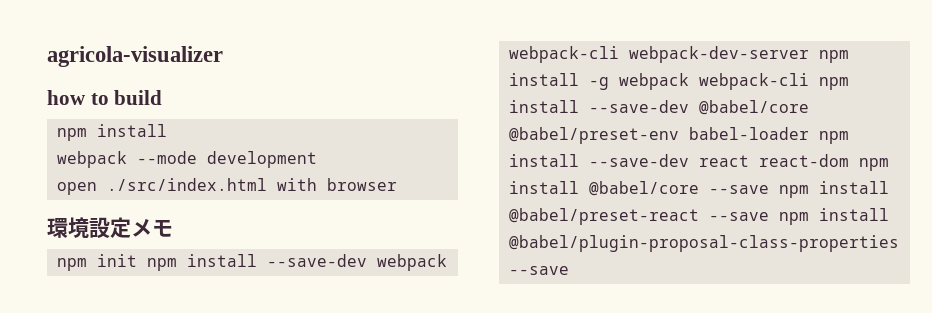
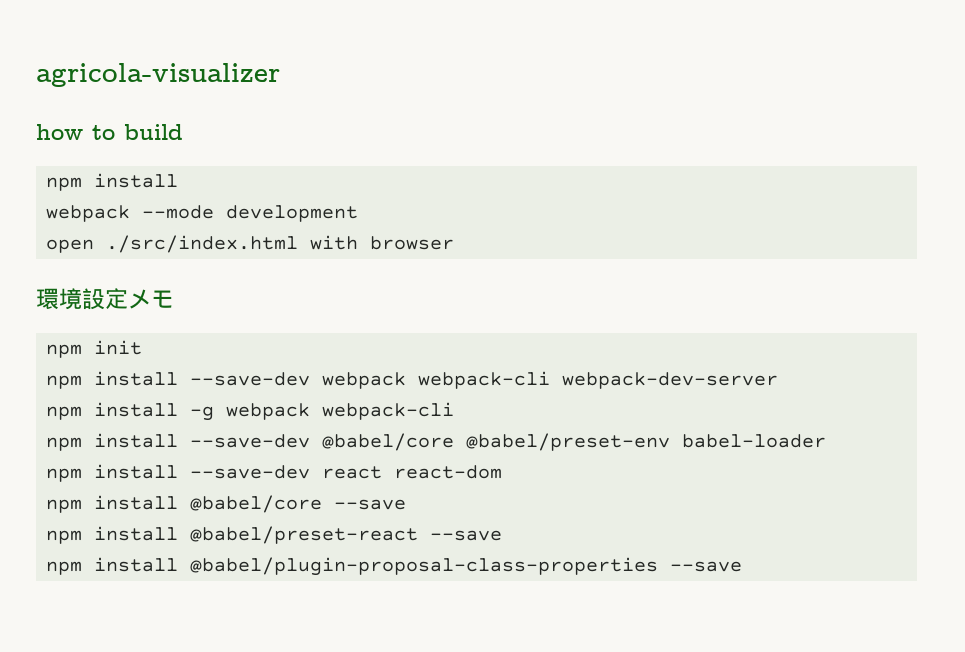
- npm init npm install --save-dev webpack webpack-cli webpack-dev-server npm install -g webpack webpack-cli npm install --save-dev @babel/core @babel/preset-env babel-loader npm install --save-dev react react-dom npm install @babel/core --save npm install @babel/preset-react --save npm install @babel/plugin-proposal-class-properties --save
+ npm init
+ npm install --save-dev webpack webpack-cli webpack-dev-server
+ npm install -g webpack webpack-cli
+ npm install --save-dev @babel/core @babel/preset-env babel-loader
+ npm install --save-dev react react-dom
+ npm install @babel/core --save
+ npm install @babel/preset-react --save
+ npm install @babel/plugin-proposal-class-properties --save

